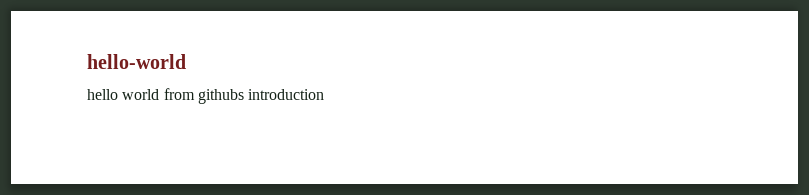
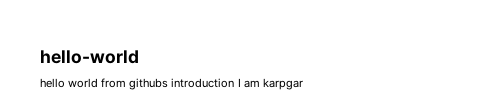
- hello world from githubs introduction
+ hello world from githubs introduction I am karpgar

